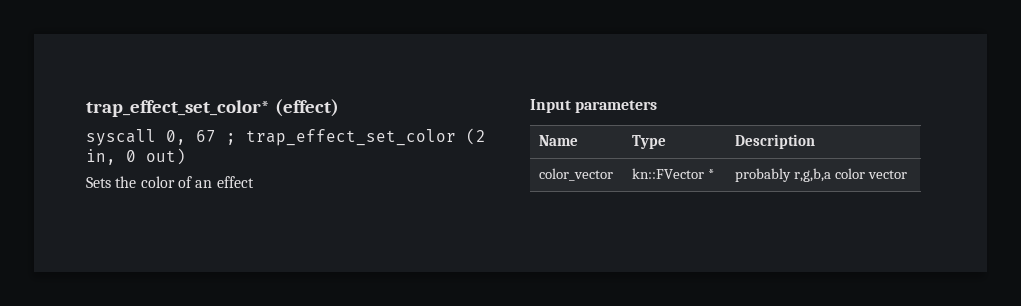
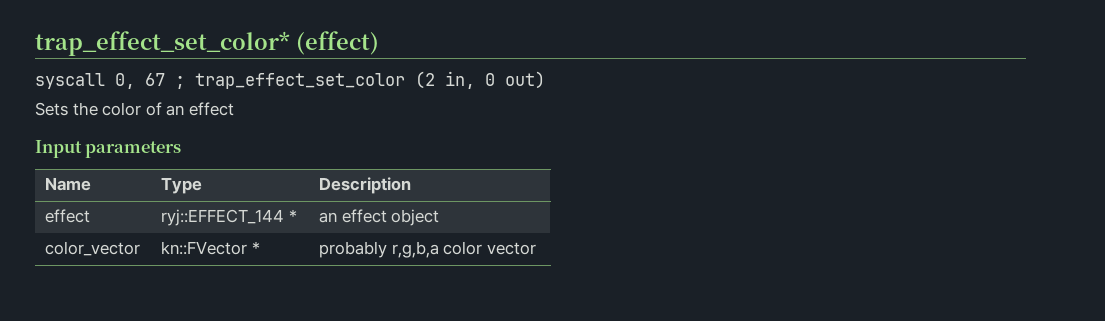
+ effect | ryj::EFFECT_144 * | an effect object

